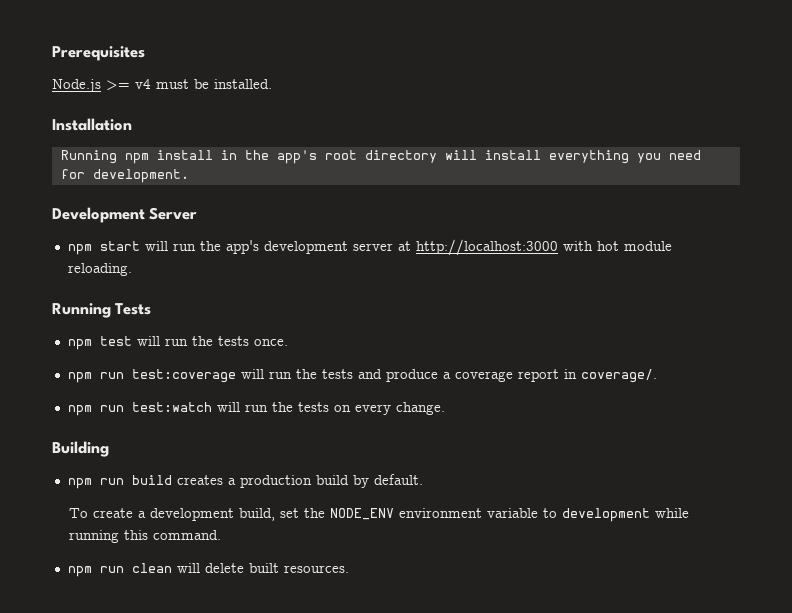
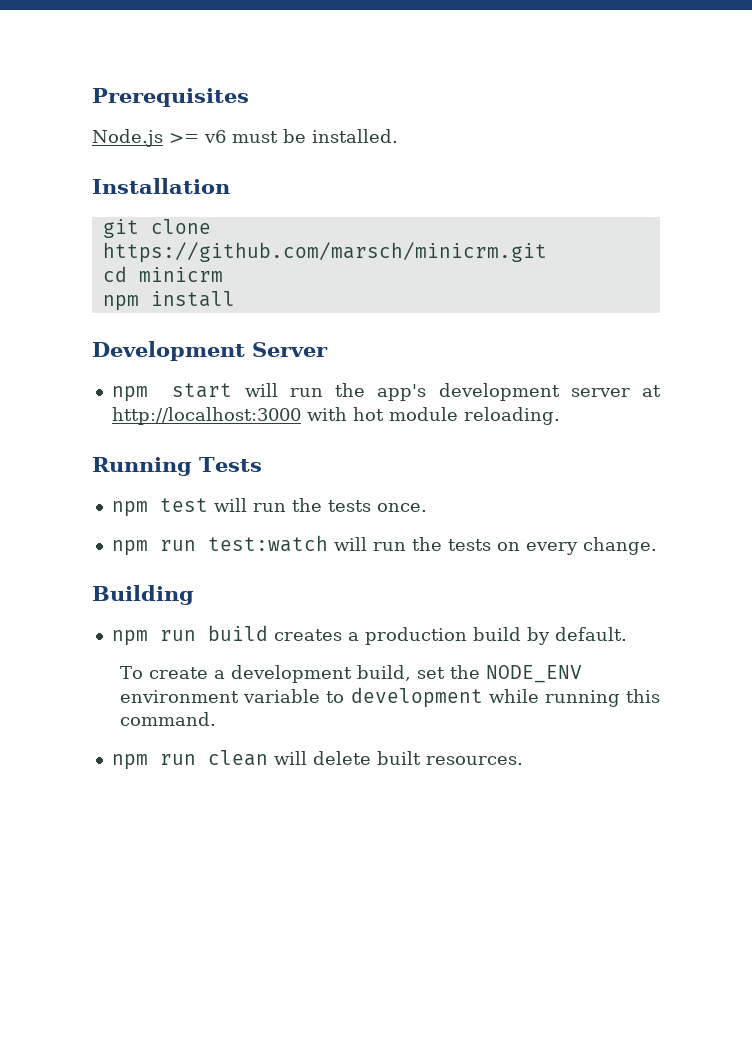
- Node.js >= v4 must be installed.
+ Node.js >= v6 must be installed.
- Running npm install in the app's root directory will install everything you need for development.
+ git clone https://github.com/marsch/minicrm.git
+ cd minicrm
+ npm install
- npm run test:coverage will run the tests and produce a coverage report in coverage/.

